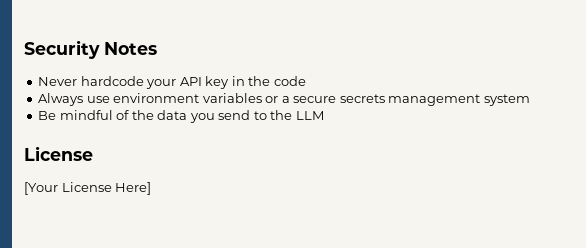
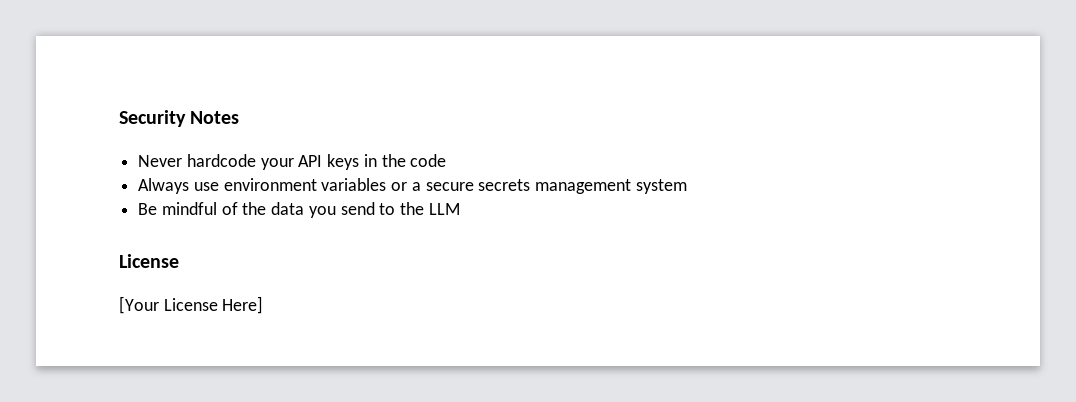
- Never hardcode your API key in the code
+ Never hardcode your API keys in the code

